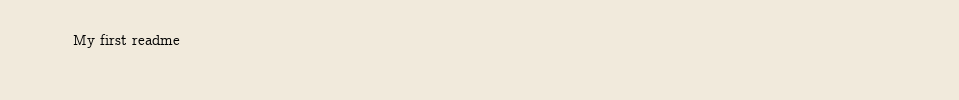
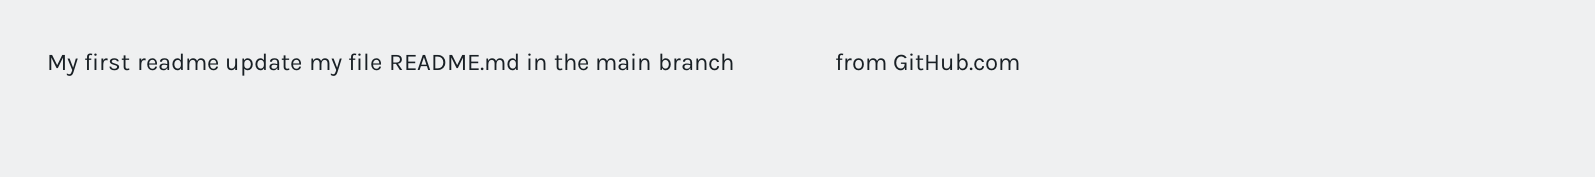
- My first readme
+ My first readme update my file README.md in the main branch from GitHub.com

